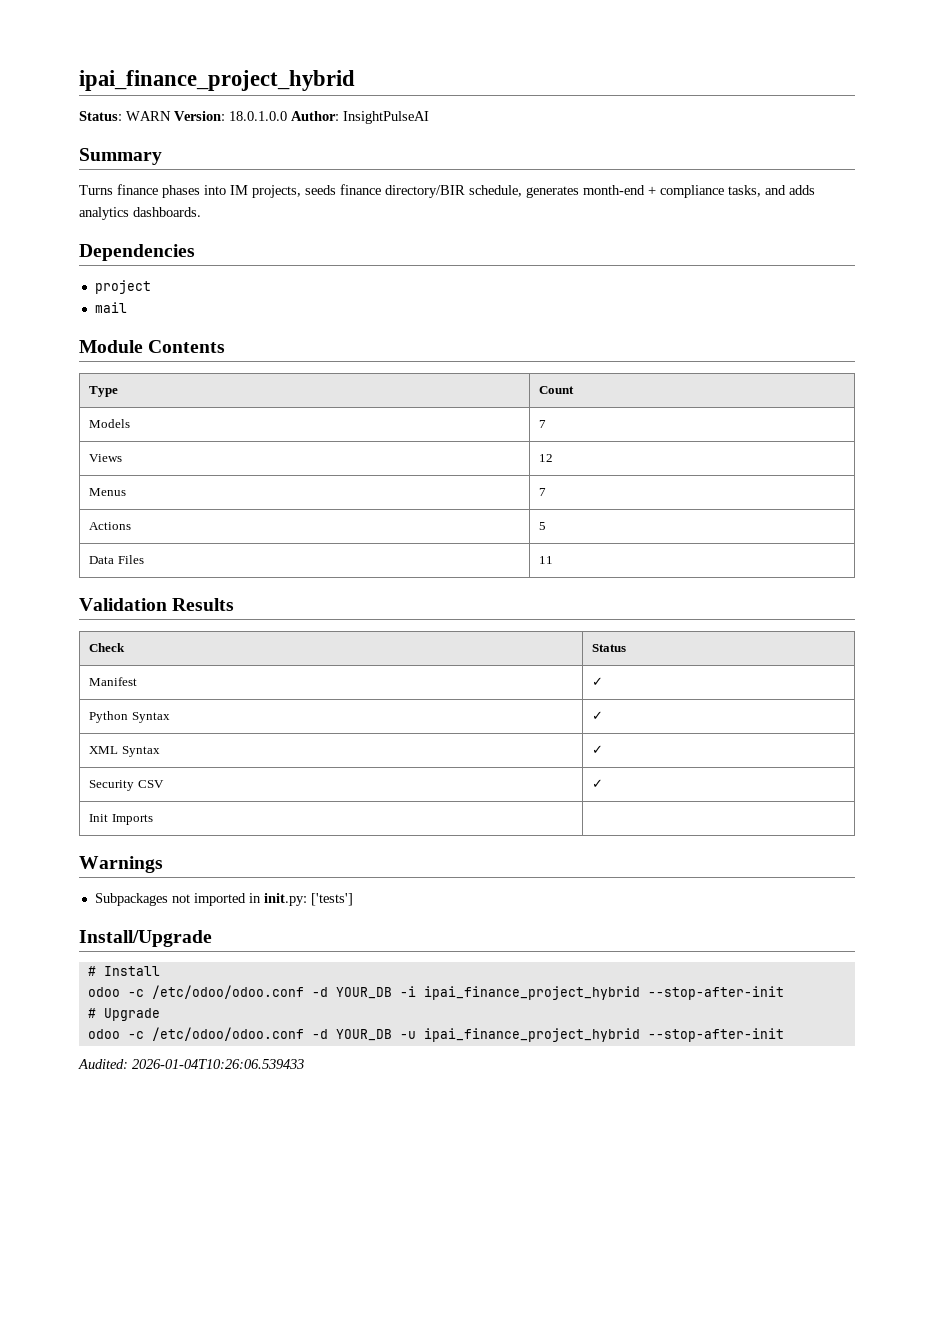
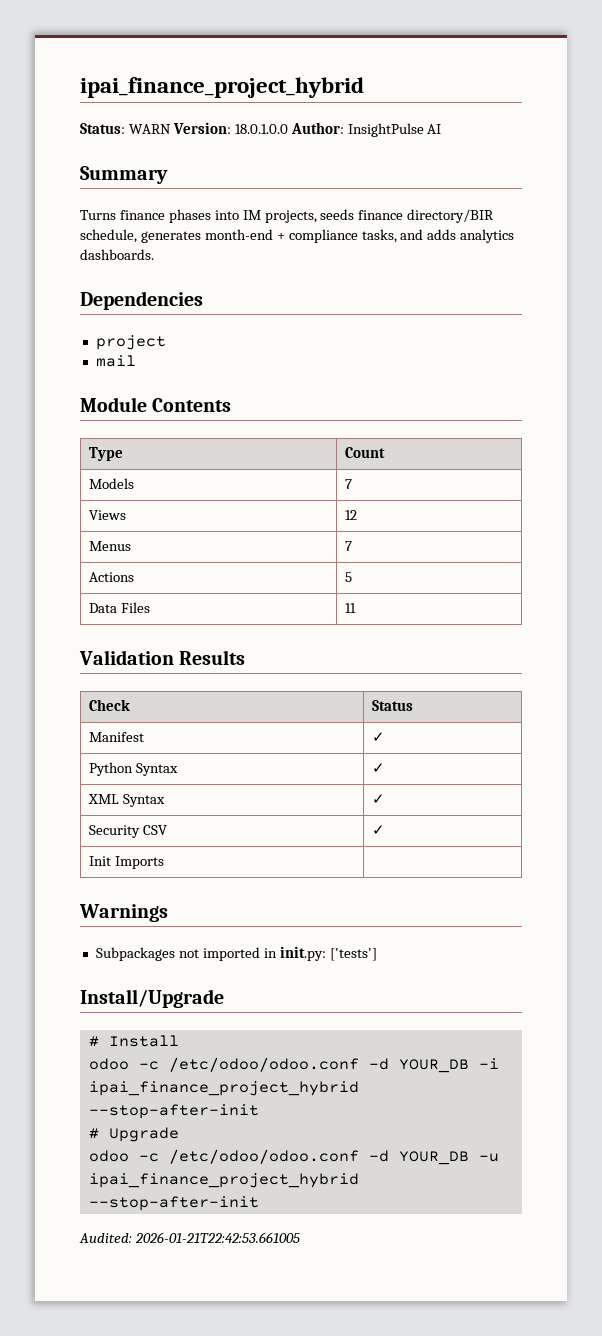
- Status: WARN Version: 18.0.1.0.0 Author: InsightPulseAI
+ Status: WARN Version: 18.0.1.0.0 Author: InsightPulse AI
- Audited: 2026-01-04T10:26:06.539433
+ Audited: 2026-01-21T22:42:53.661005

